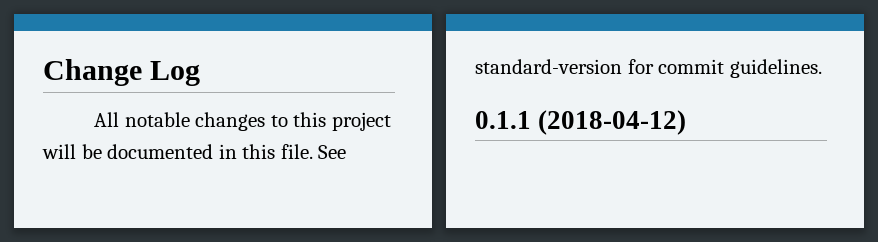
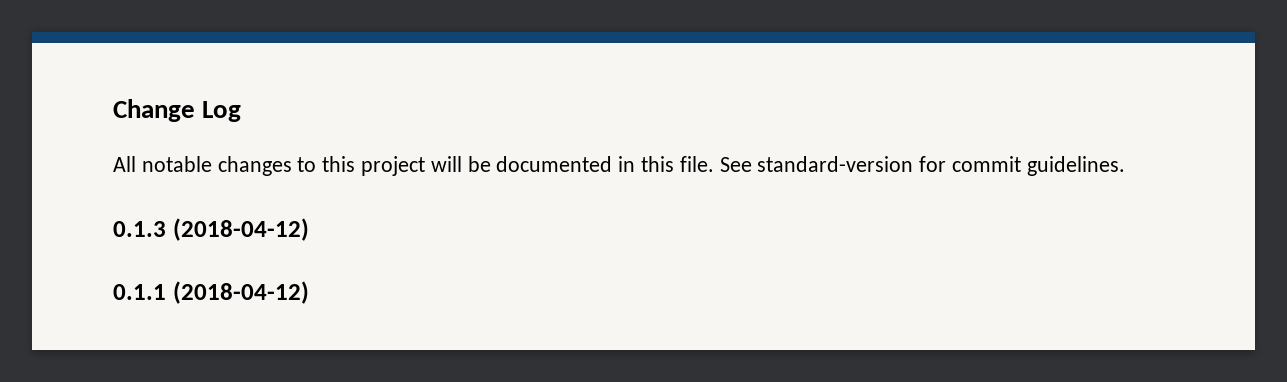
+ 0.1.3 (2018-04-12)

